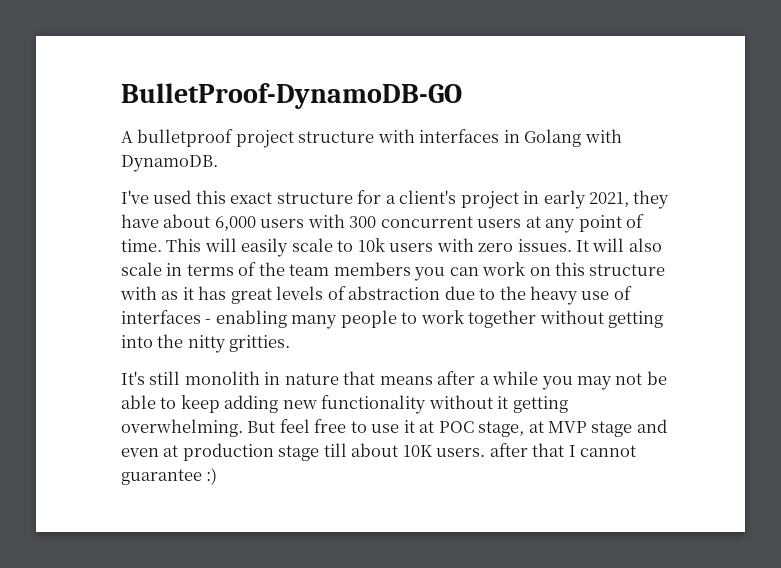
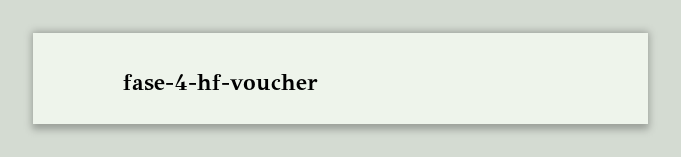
- BulletProof-DynamoDB-GO
- A bulletproof project structure with interfaces in Golang with DynamoDB.
- I've used this exact structure for a client's project in early 2021, they have about 6,000 users with 300 concurrent users at any point of time. This will easily scale to 10k users with zero issues. It will also scale in terms of the team members you can work on this structure with as it has great levels of abstraction due to the heavy use of interfaces - enabling many people to work together without getting into the nitty gritties.
- It's still monolith in nature that means after a while you may not be able to keep adding new functionality without it getting overwhelming. But feel free to use it at POC stage, at MVP stage and even at production stage till about 10K users. after that I cannot guarantee :)
+ fase-4-hf-voucher

